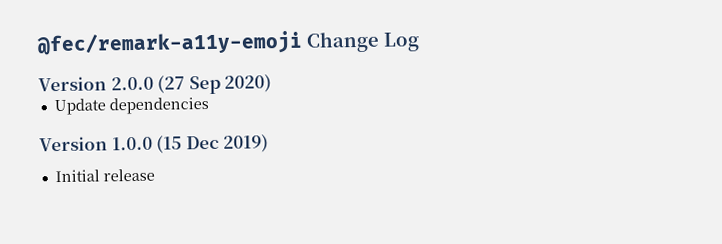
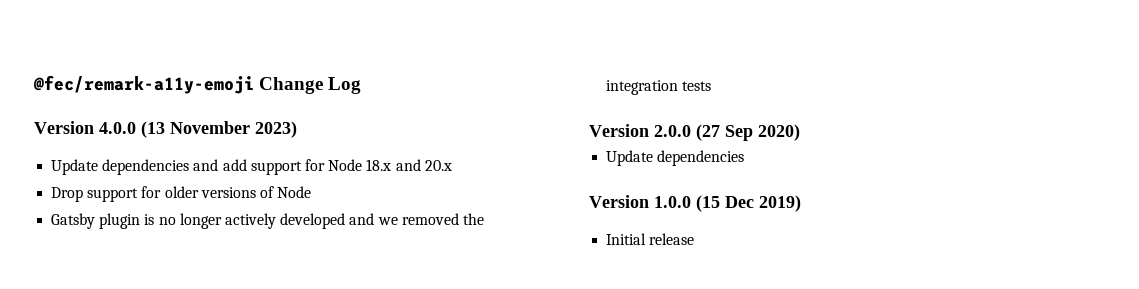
+ Version 4.0.0 (13 November 2023)
+ Update dependencies and add support for Node 18.x and 20.x
+ Drop support for older versions of Node
+ Gatsby plugin is no longer actively developed and we removed the integration tests

